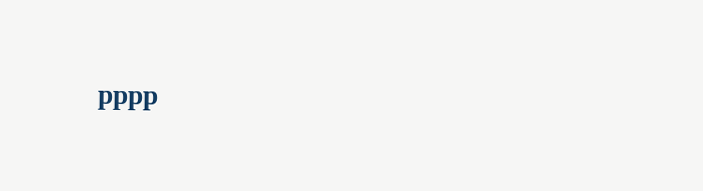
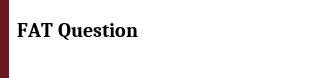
- pppp
+ FAT Question

